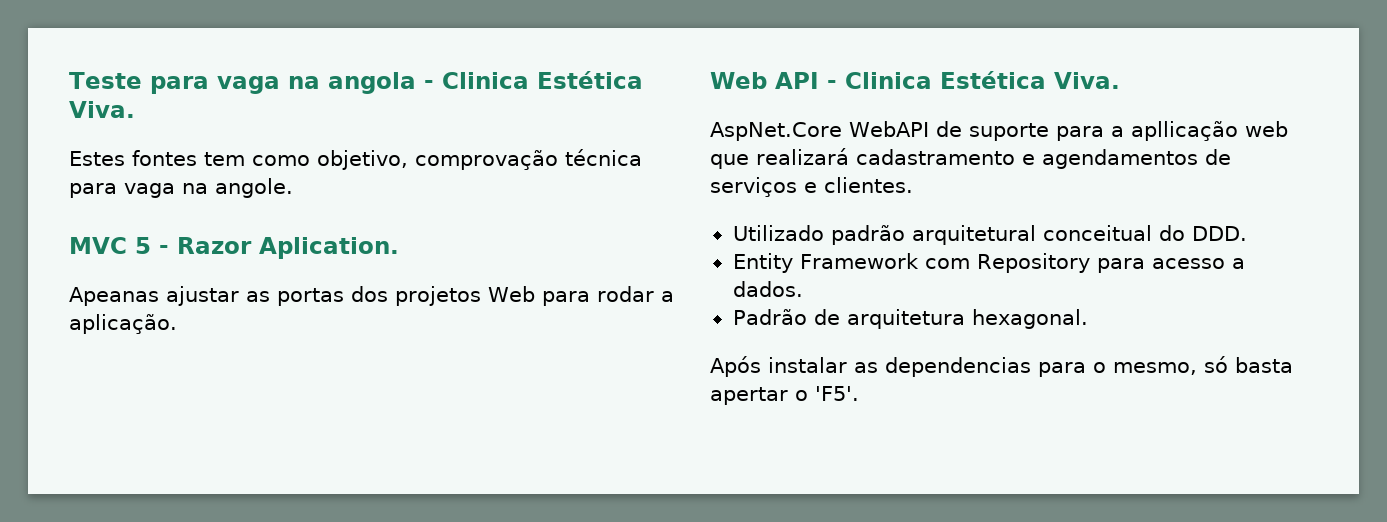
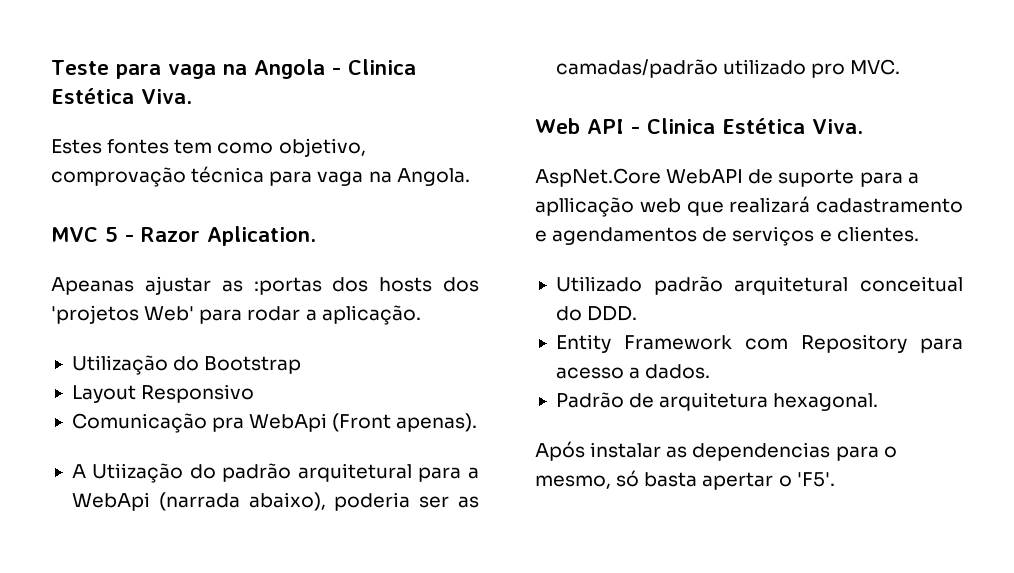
- Teste para vaga na angola - Clinica Estética Viva.
+ Teste para vaga na Angola - Clinica Estética Viva.
- Estes fontes tem como objetivo, comprovação técnica para vaga na angole.
+ Estes fontes tem como objetivo, comprovação técnica para vaga na Angola.
- Apeanas ajustar as portas dos projetos Web para rodar a aplicação.
+ Apeanas ajustar as :portas dos hosts dos 'projetos Web' para rodar a aplicação.
+ Utilização do Bootstrap
+ Layout Responsivo
+ Comunicação pra WebApi (Front apenas).
+ A Utiização do padrão arquitetural para a WebApi (narrada abaixo), poderia ser as camadas/padrão utilizado pro MVC.

